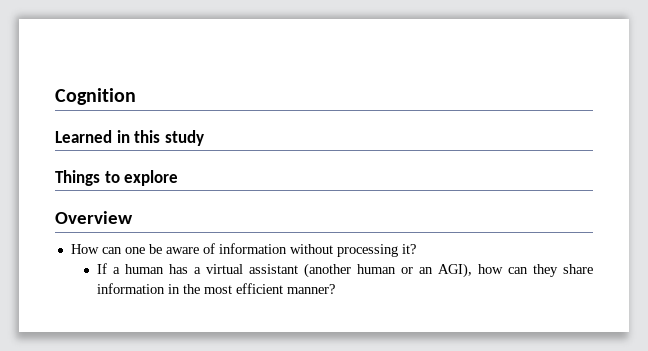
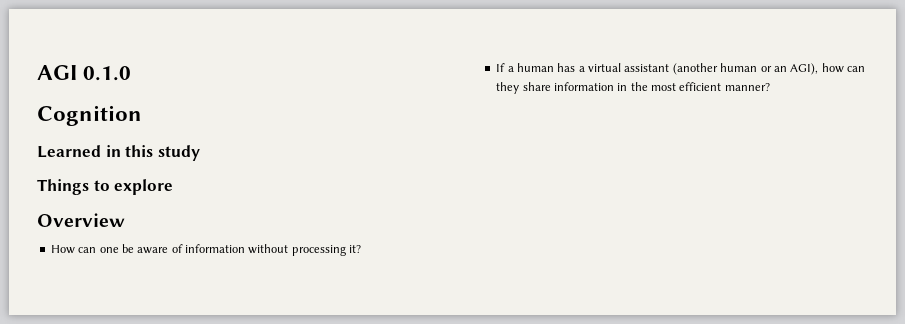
+ AGI 0.1.0

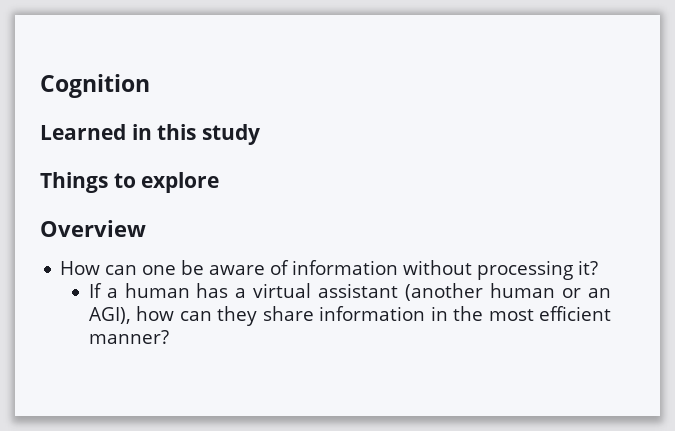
- AGI 0.1.0

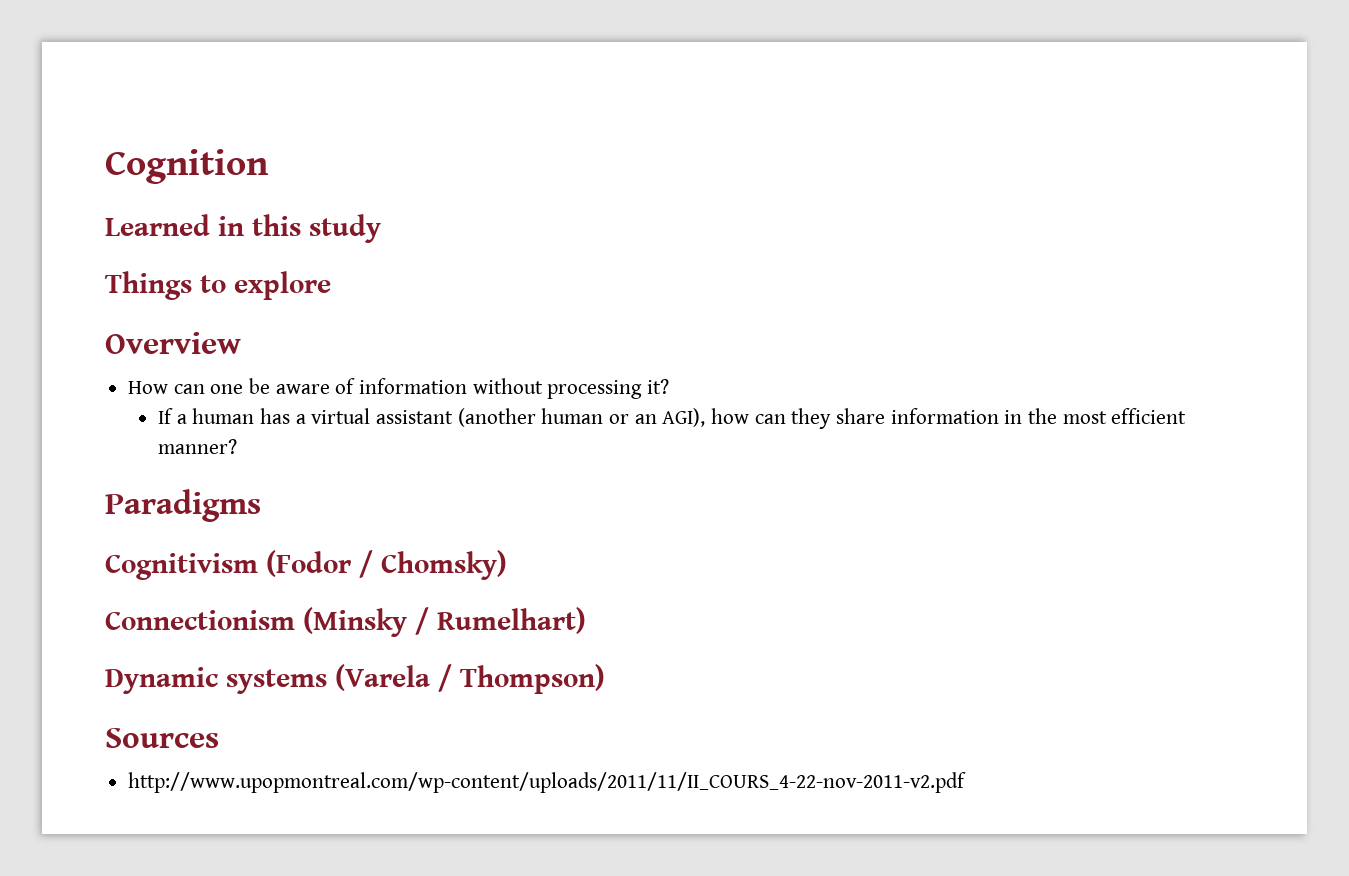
+ Paradigms
+ Cognitivism (Fodor / Chomsky)
+ Connectionism (Minsky / Rumelhart)
+ Dynamic systems (Varela / Thompson)
+ Sources
+ http://www.upopmontreal.com/wp-content/uploads/2011/11/II_COURS_4-22-nov-2011-v2.pdf

